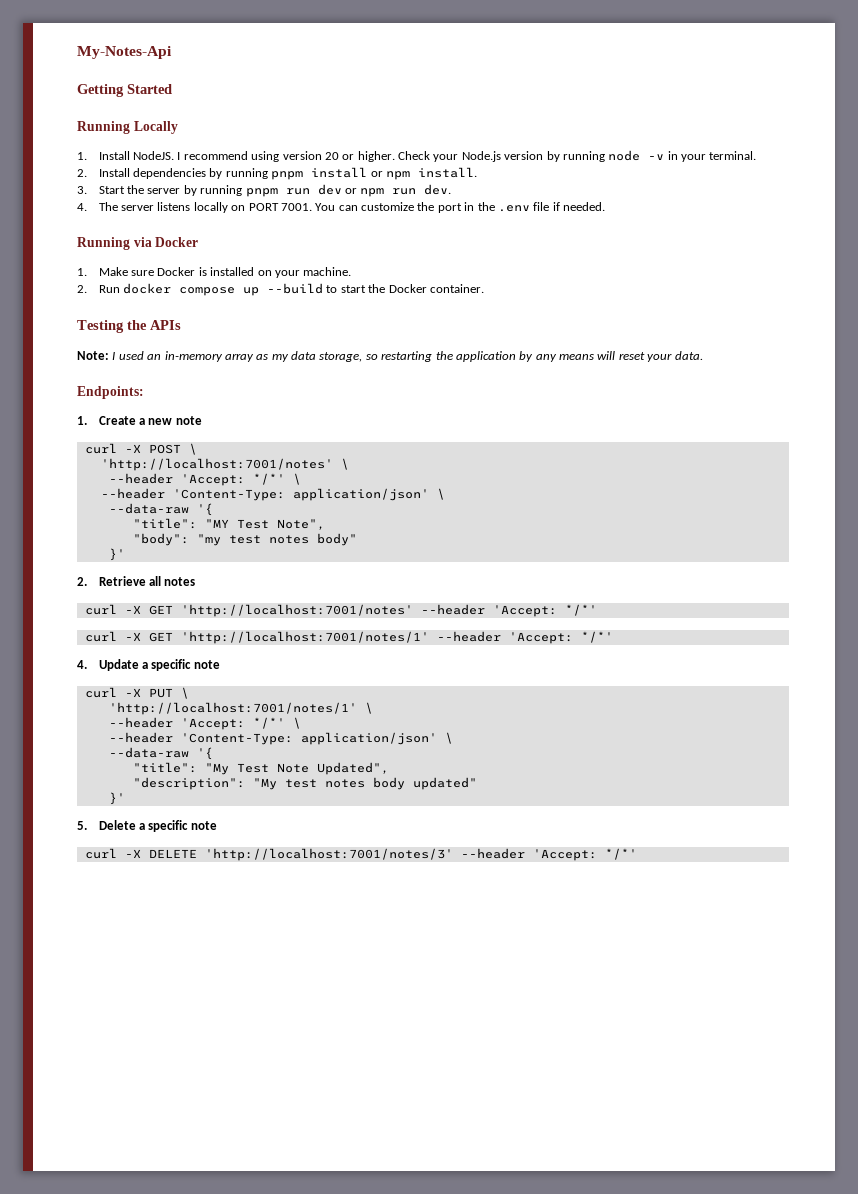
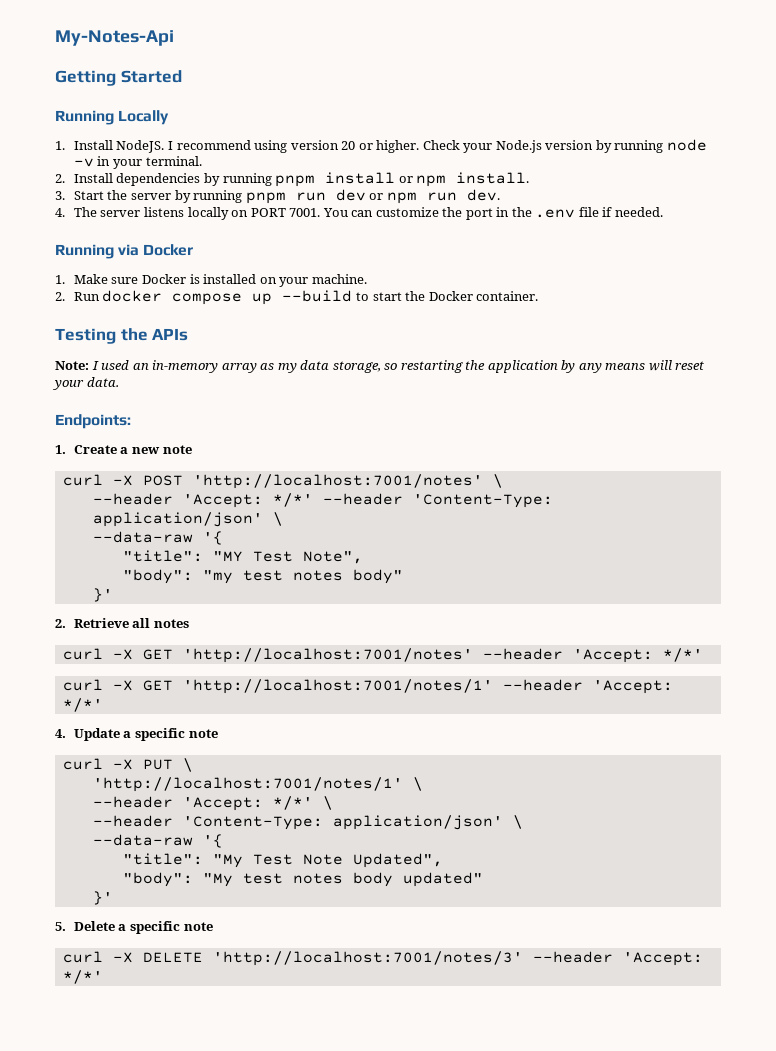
- curl -X POST \
- 'http://localhost:7001/notes' \
- --header 'Accept: */*' \
- --header 'Content-Type: application/json' \
+ curl -X POST 'http://localhost:7001/notes' \
+ --header 'Accept: */*' --header 'Content-Type: application/json' \
- "description": "My test notes body updated"
+ "body": "My test notes body updated"

